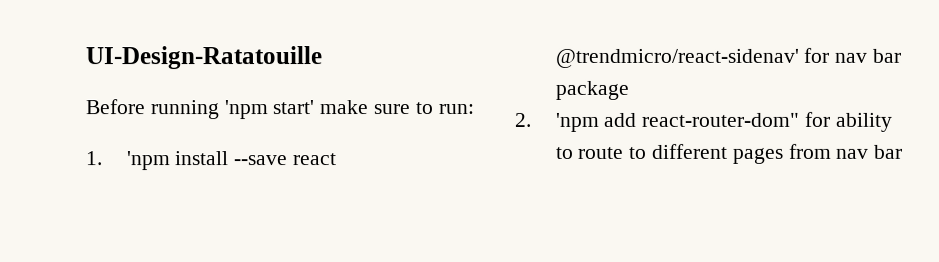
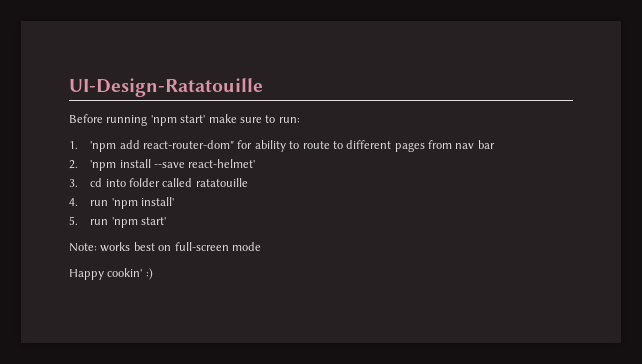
- 1. 'npm install --save react @trendmicro/react-sidenav' for nav bar package
- 2. 'npm add react-router-dom" for ability to route to different pages from nav bar
+ 1. 'npm add react-router-dom" for ability to route to different pages from nav bar
+ 2. 'npm install --save react-helmet'
+ 3. cd into folder called ratatouille
+ 4. run 'npm install'
+ 5. run 'npm start'
+ Note: works best on full-screen mode
+ Happy cookin' :)

